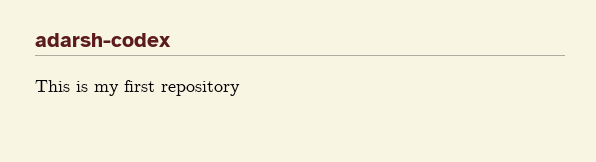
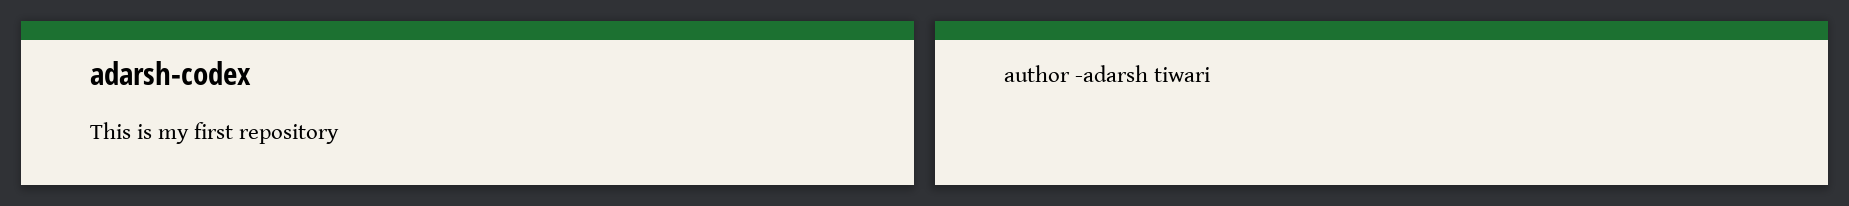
+ author -adarsh tiwari

